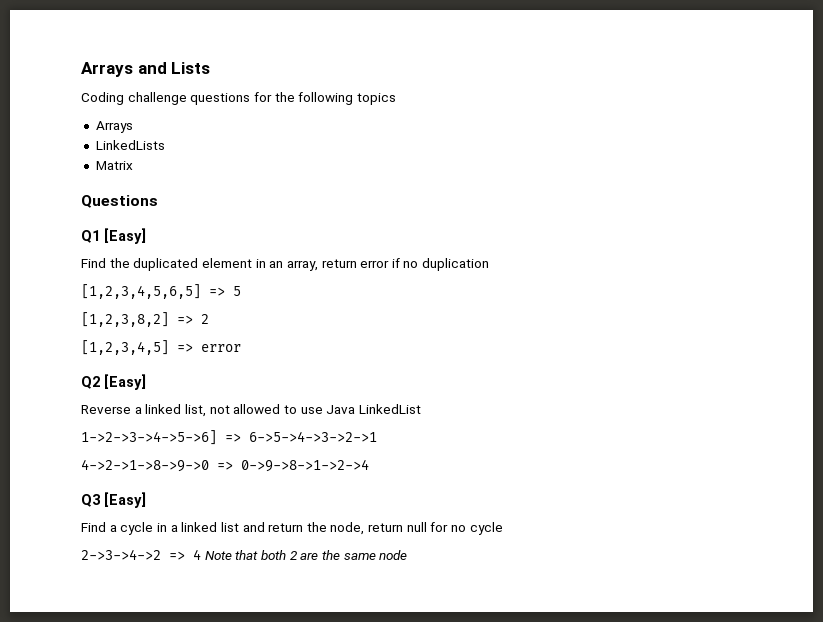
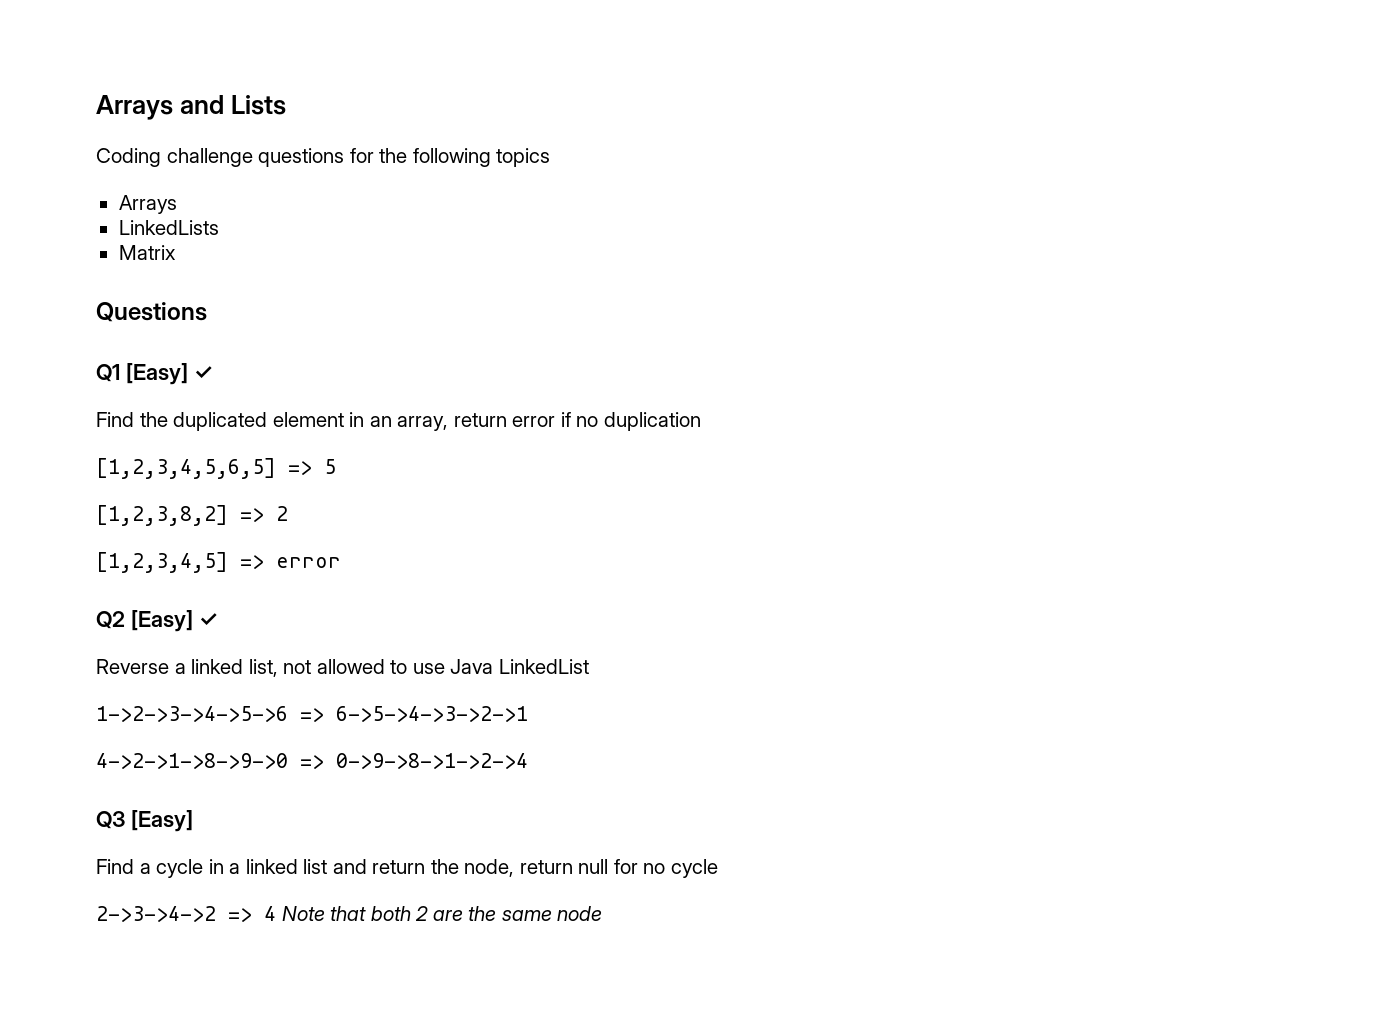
- Q1 [Easy]
+ Q1 [Easy] ✓
- Q2 [Easy]
+ Q2 [Easy] ✓
- 1->2->3->4->5->6] => 6->5->4->3->2->1
+ 1->2->3->4->5->6 => 6->5->4->3->2->1

